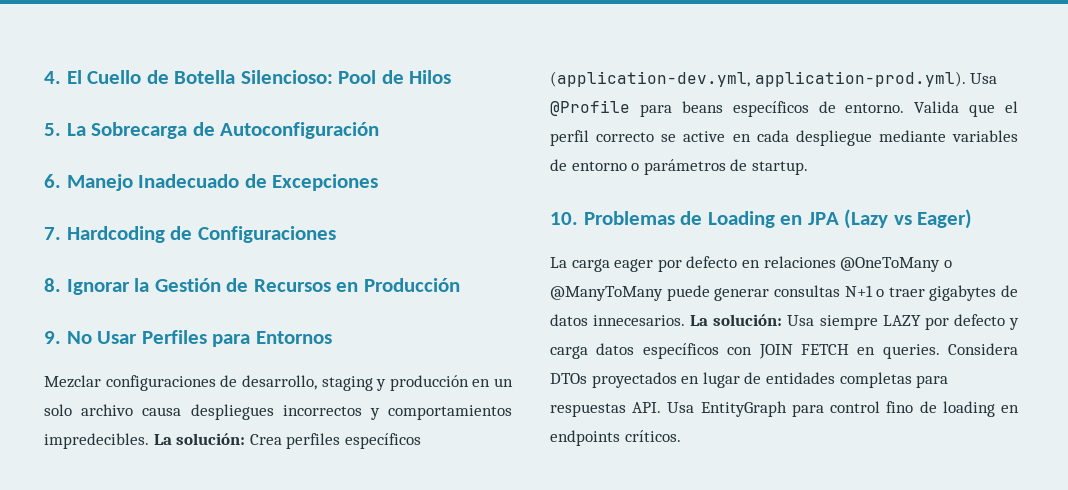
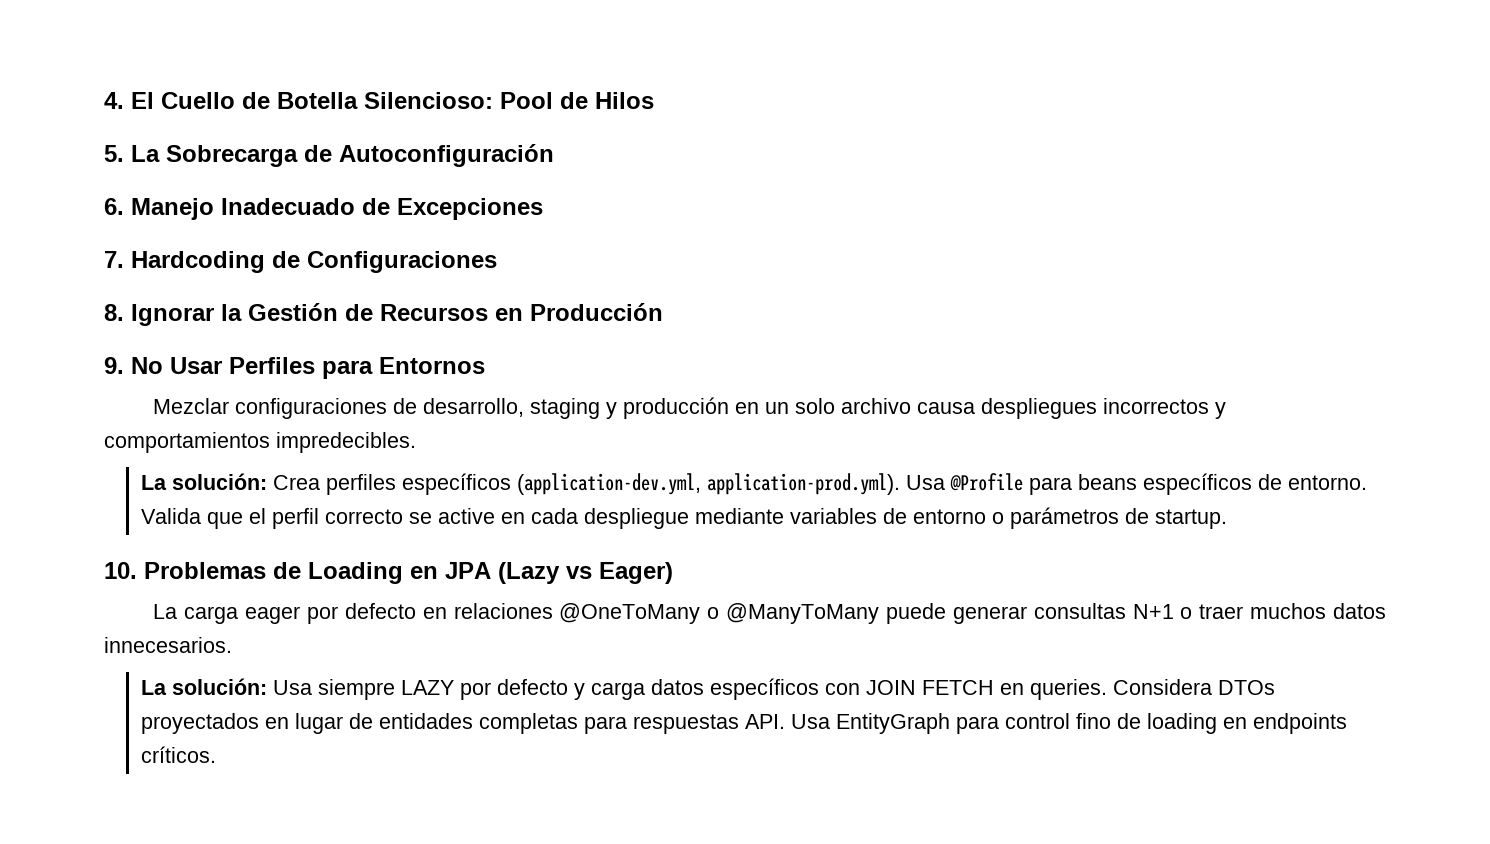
- Mezclar configuraciones de desarrollo, staging y producción en un solo archivo causa despliegues incorrectos y comportamientos impredecibles. La solución: Crea perfiles específicos (application-dev.yml, application-prod.yml). Usa @Profile para beans específicos de entorno.
+ Mezclar configuraciones de desarrollo, staging y producción en un solo archivo causa despliegues incorrectos y comportamientos impredecibles.
+ La solución: Crea perfiles específicos (application-dev.yml, application-prod.yml). Usa @Profile para beans específicos de entorno.
- La carga eager por defecto en relaciones @OneToMany o @ManyToMany puede generar consultas N+1 o traer gigabytes de datos innecesarios. La solución: Usa siempre LAZY por defecto y carga datos específicos con JOIN FETCH en queries.
+ La carga eager por defecto en relaciones @OneToMany o @ManyToMany puede generar consultas N+1 o traer muchos datos innecesarios.
+ La solución: Usa siempre LAZY por defecto y carga datos específicos con JOIN FETCH en queries.

